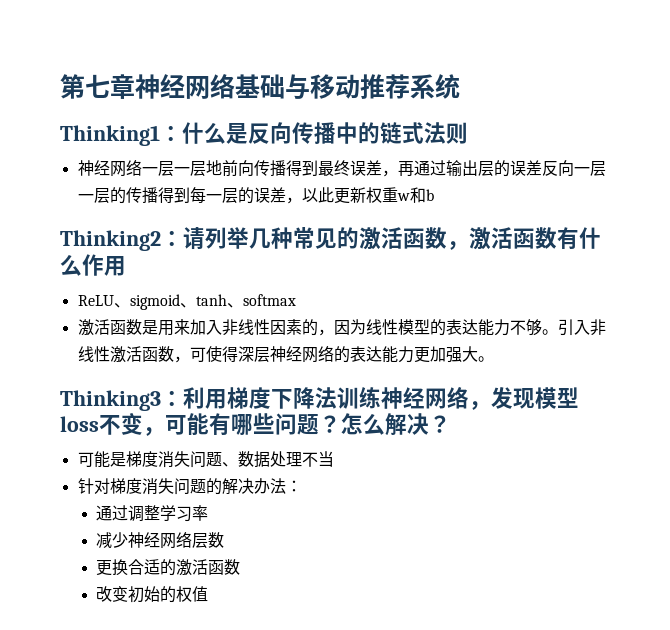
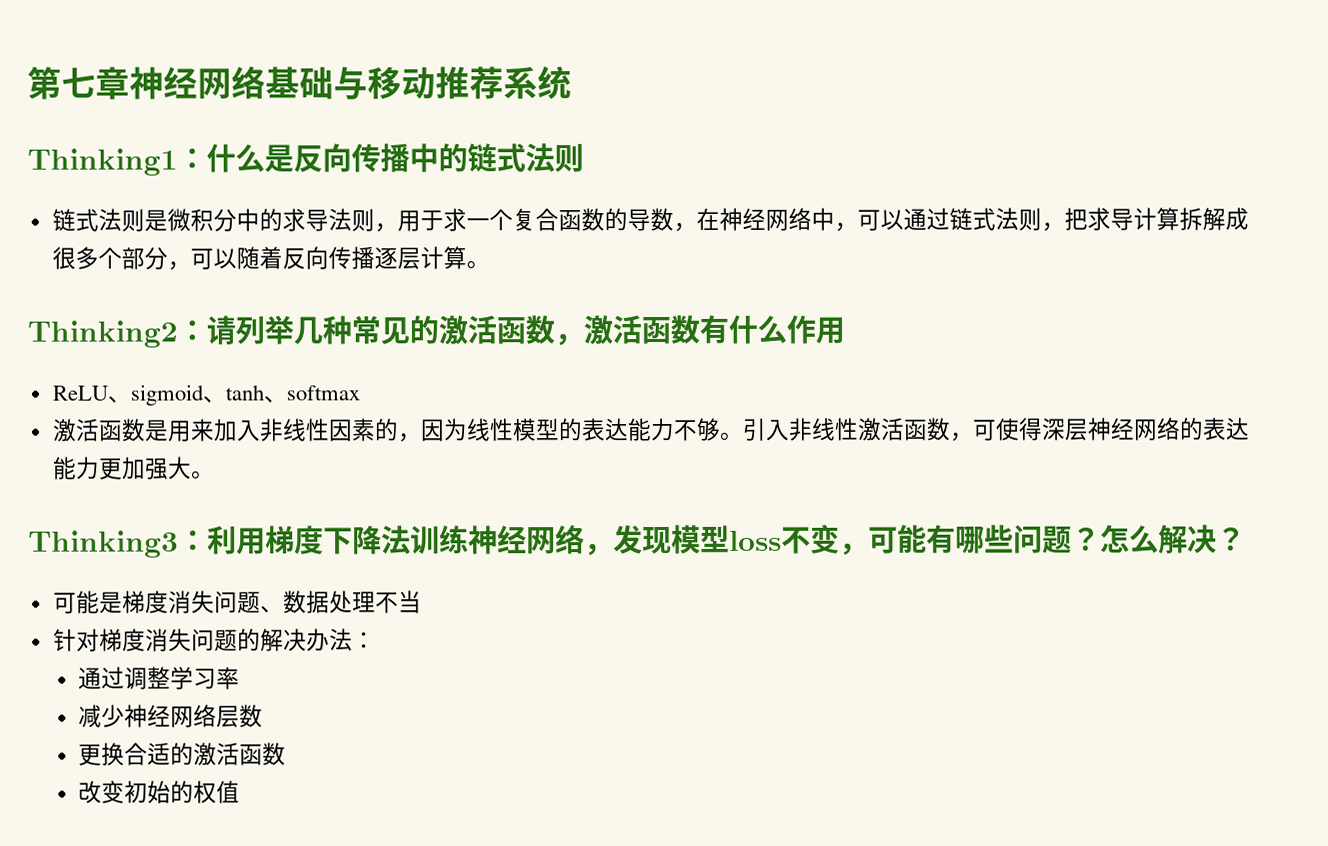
- 神经网络一层一层地前向传播得到最终误差，再通过输出层的误差反向一层一层的传播得到每一层的误差，以此更新权重w和b
+ 链式法则是微积分中的求导法则，用于求一个复合函数的导数，在神经网络中，可以通过链式法则，把求导计算拆解成很多个部分，可以随着反向传播逐层计算。

